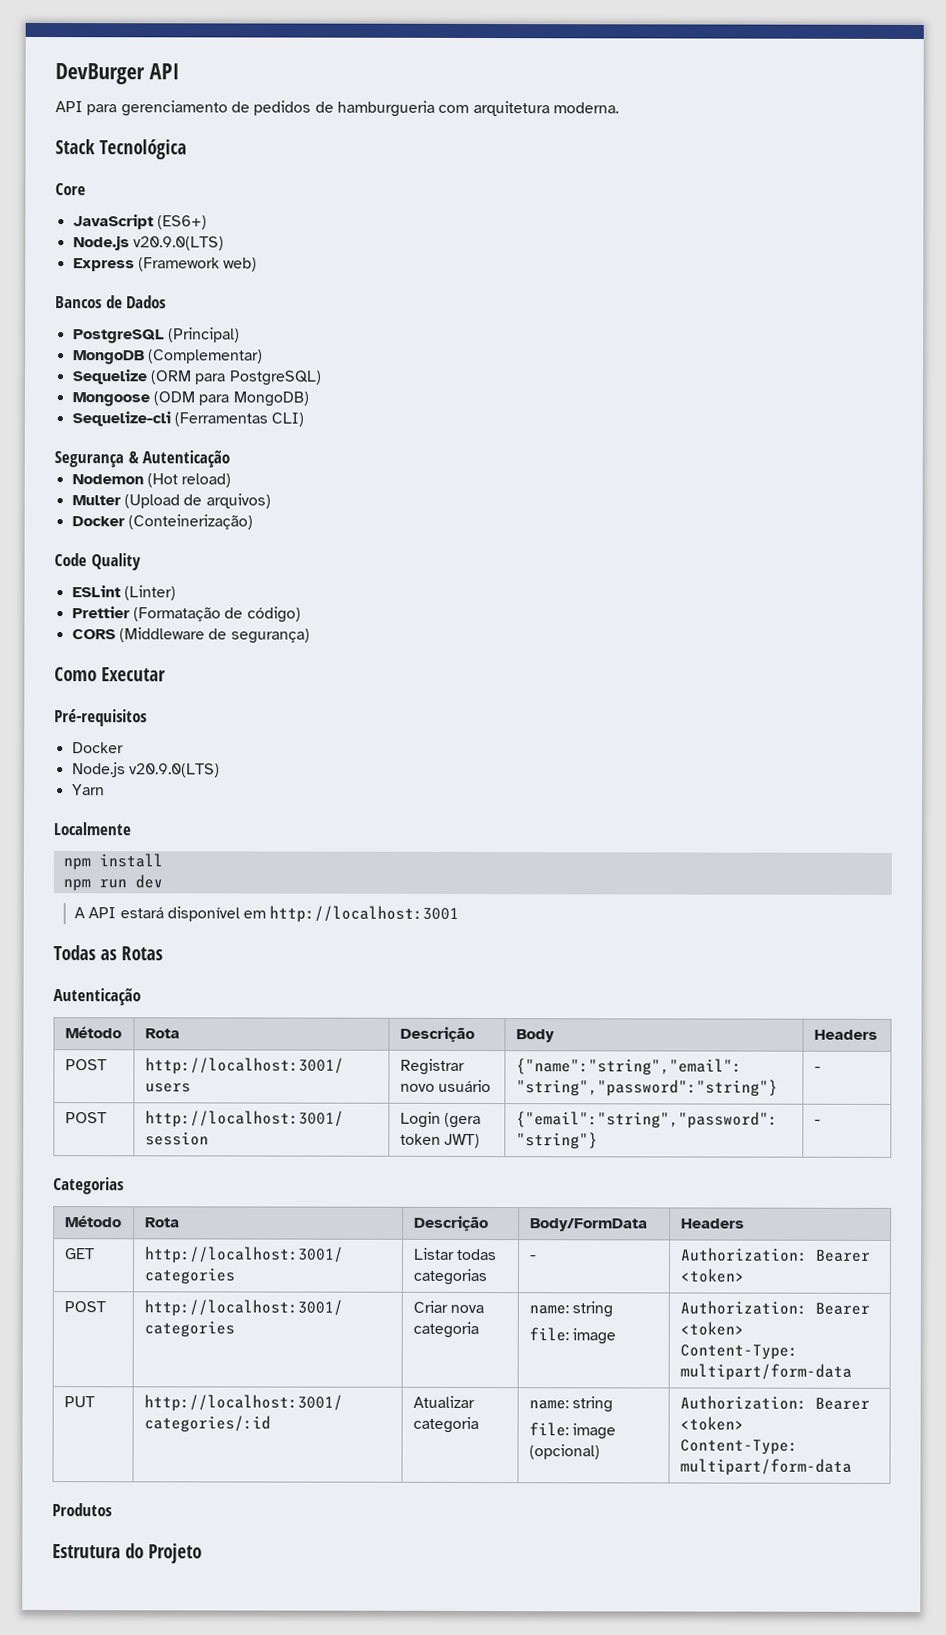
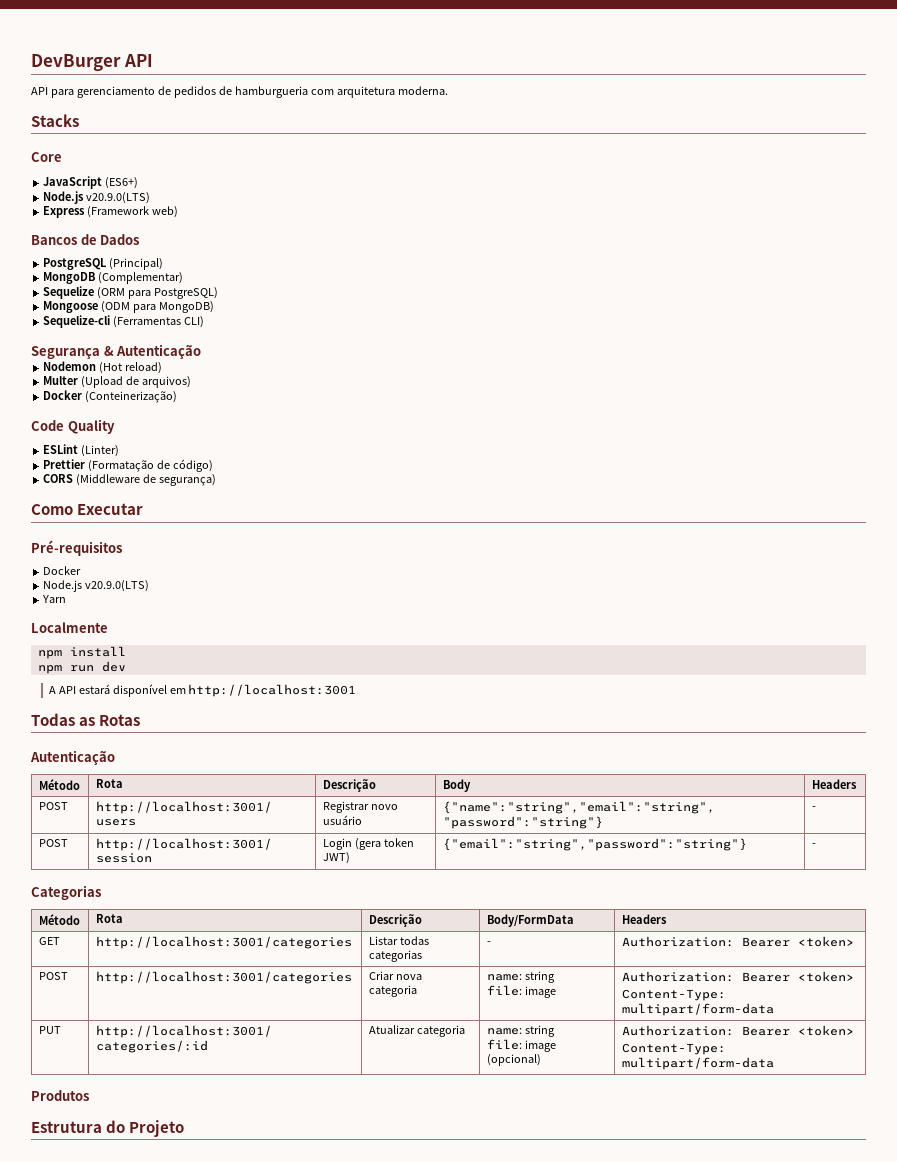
- Stack Tecnológica
+ Stacks

